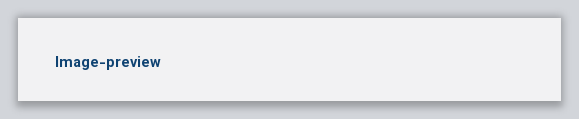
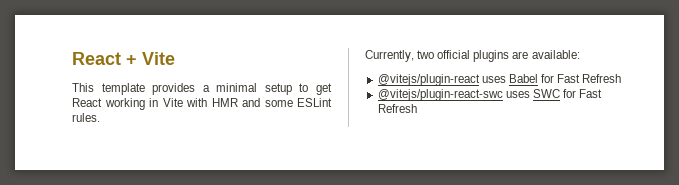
- Image-preview
+ React + Vite
+ This template provides a minimal setup to get React working in Vite with HMR and some ESLint rules.
+ Currently, two official plugins are available:
+ @vitejs/plugin-react uses Babel for Fast Refresh
+ @vitejs/plugin-react-swc uses SWC for Fast Refresh

